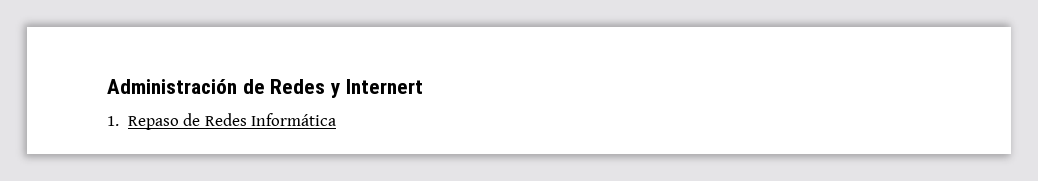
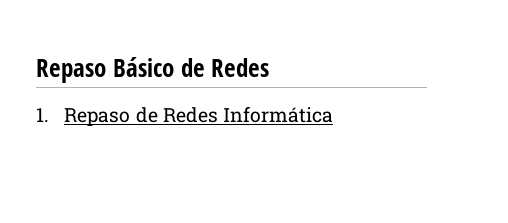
- Administración de Redes y Internert
+ Repaso Básico de Redes

